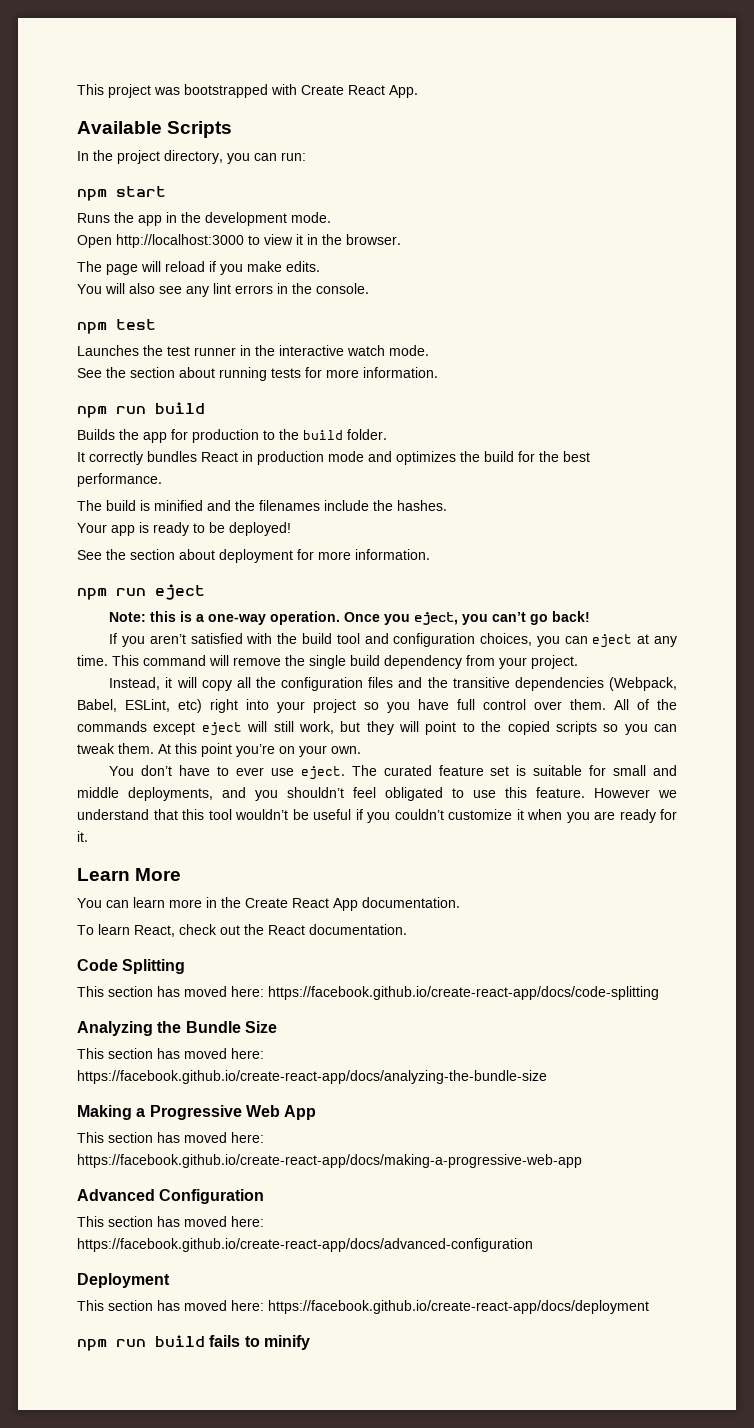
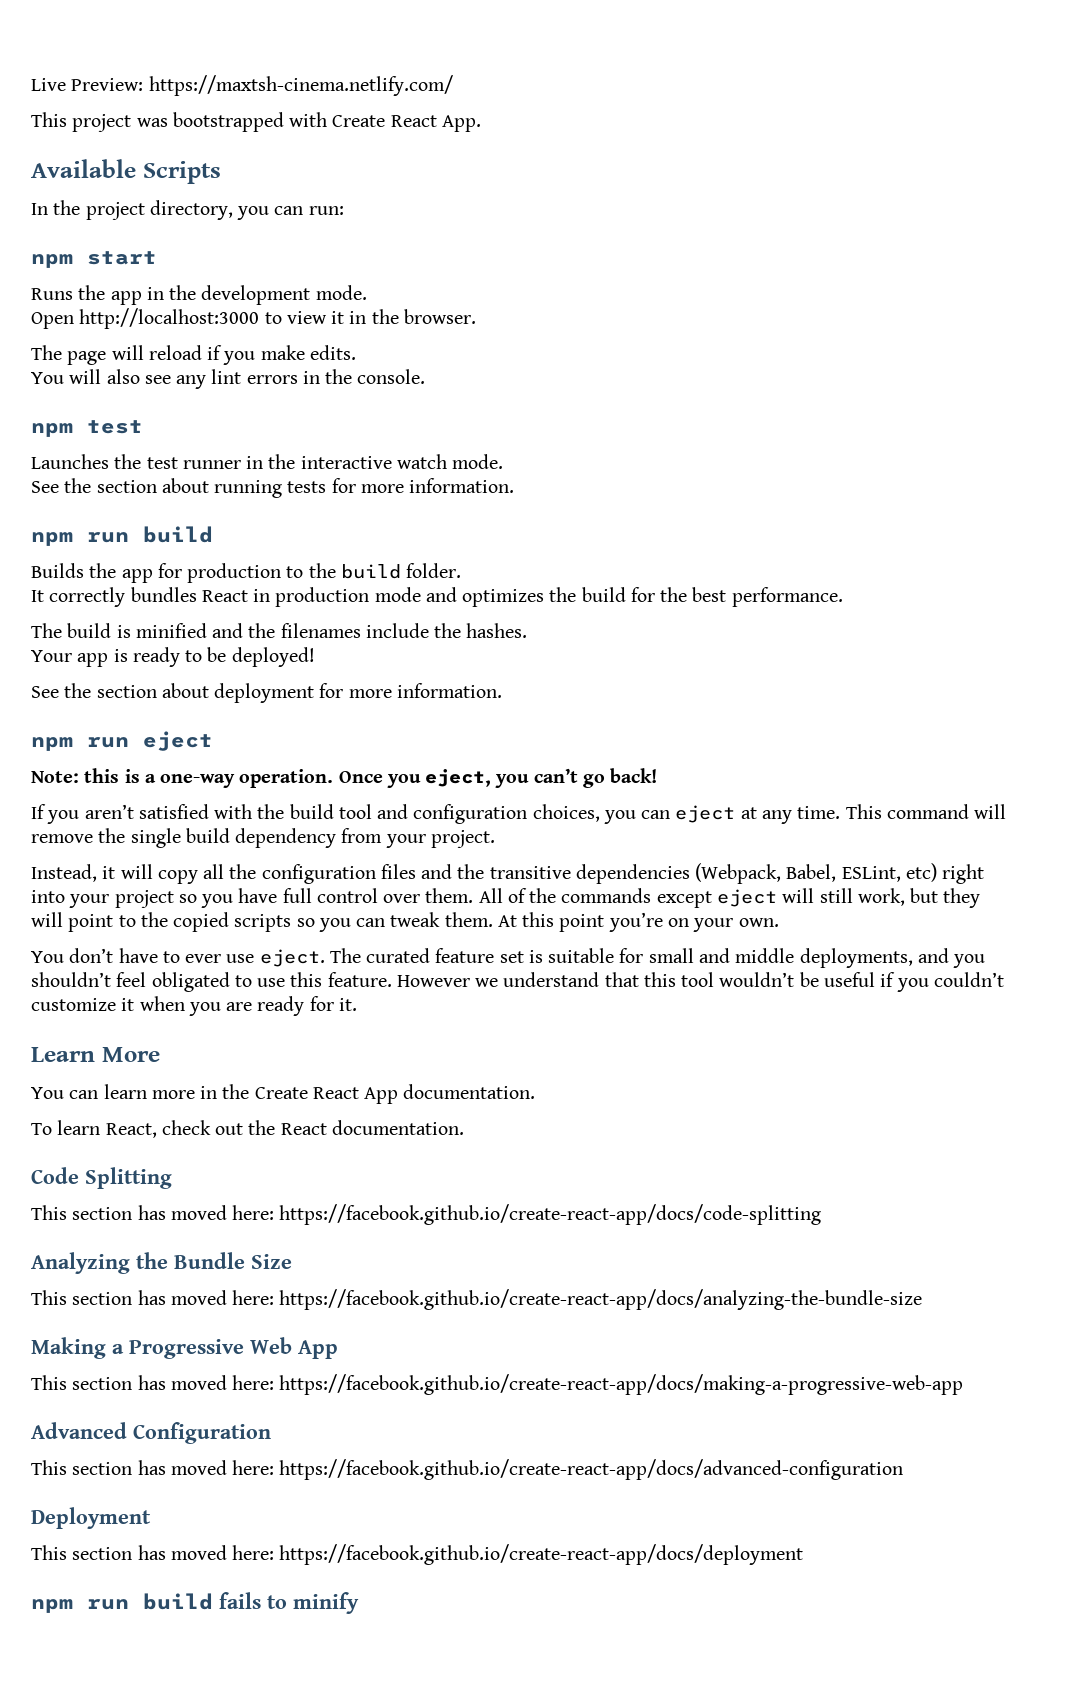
+ Live Preview: https://maxtsh-cinema.netlify.com/

